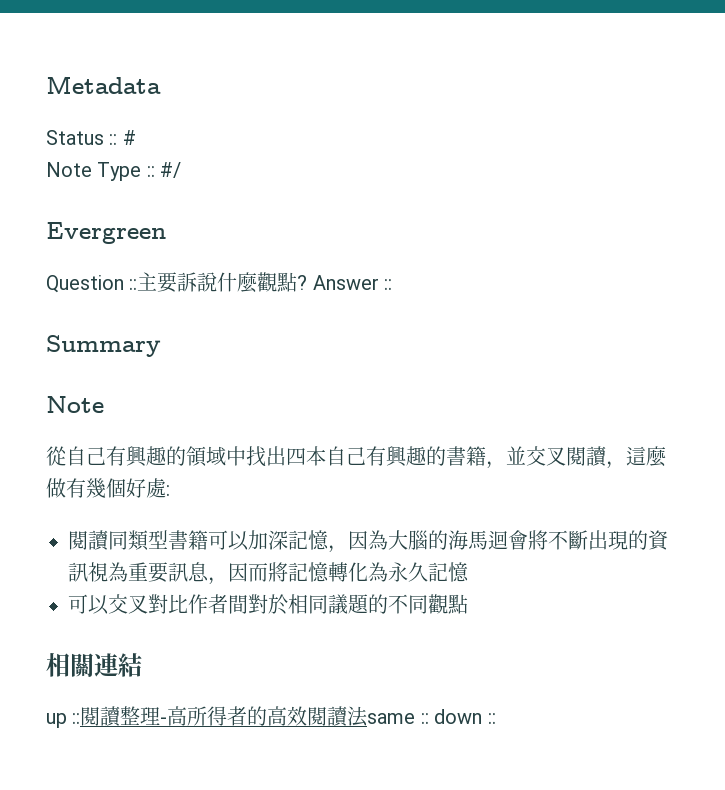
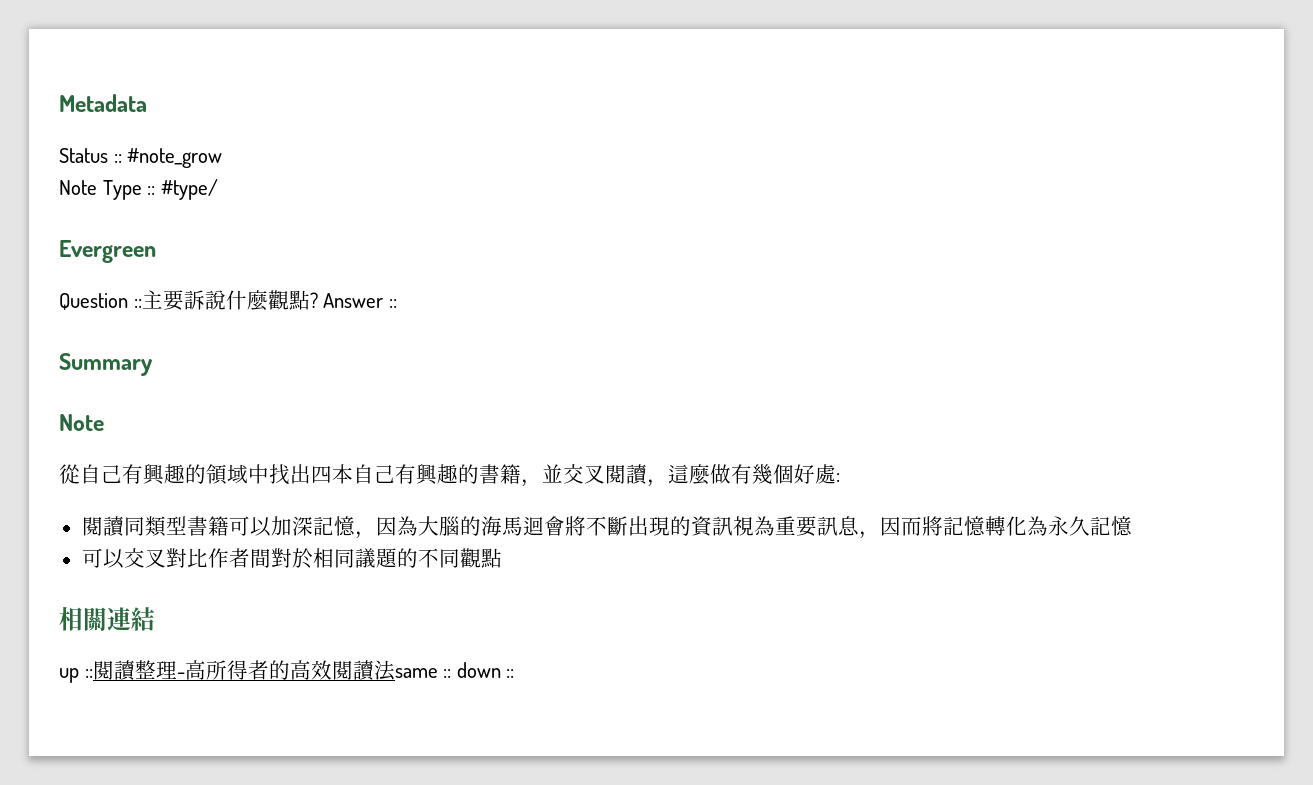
- Status :: #
+ Status :: #note_grow
- Note Type :: #/
+ Note Type :: #type/

